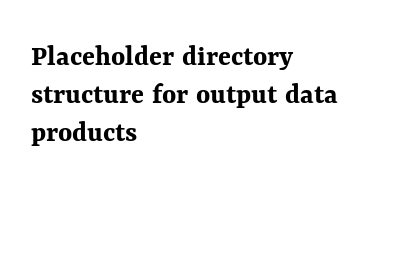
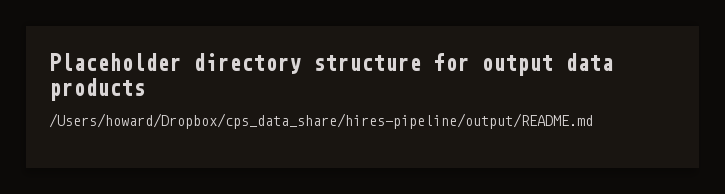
+ /Users/howard/Dropbox/cps_data_share/hires-pipeline/output/README.md

